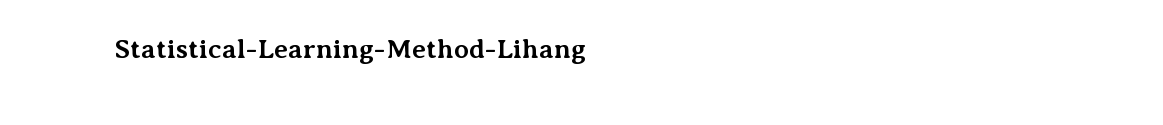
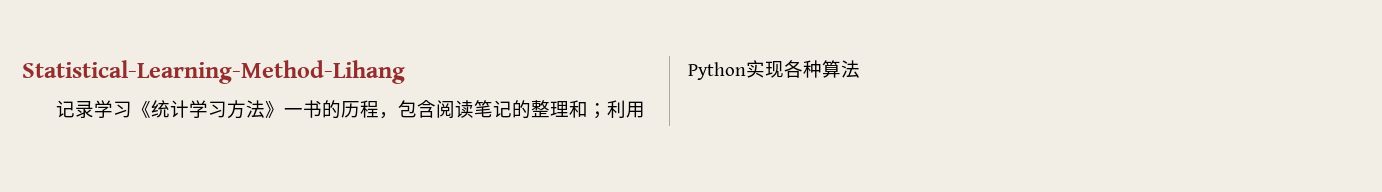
+ 记录学习《统计学习方法》一书的历程，包含阅读笔记的整理和；利用Python实现各种算法

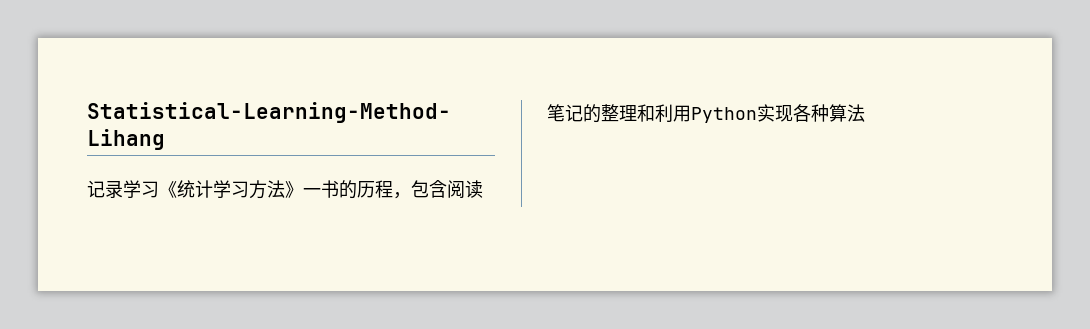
- 记录学习《统计学习方法》一书的历程，包含阅读笔记的整理和；利用Python实现各种算法
+ 记录学习《统计学习方法》一书的历程，包含阅读笔记的整理和利用Python实现各种算法

